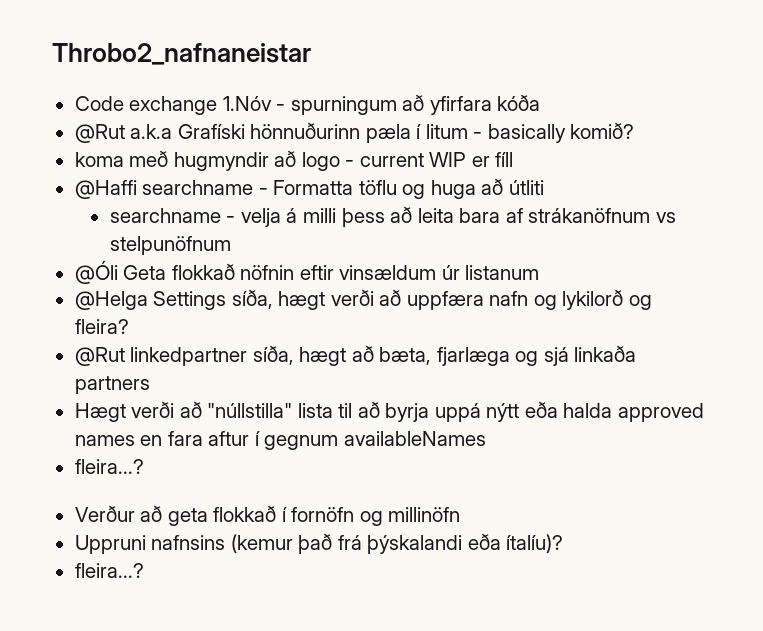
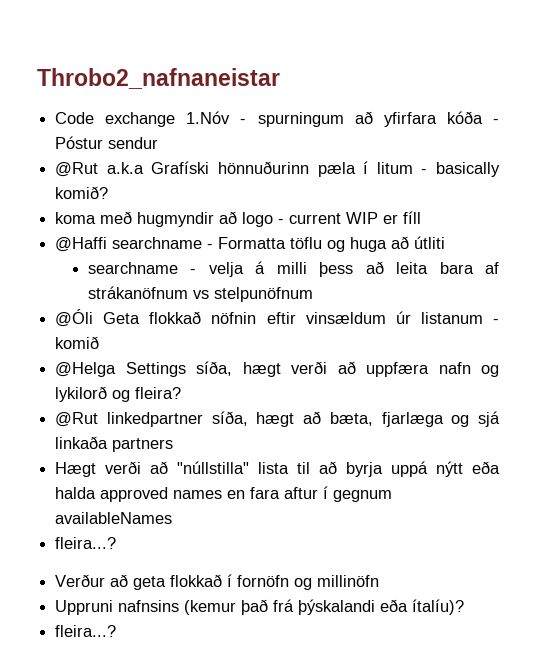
- Code exchange 1.Nóv - spurningum að yfirfara kóða
+ Code exchange 1.Nóv - spurningum að yfirfara kóða - Póstur sendur
- @Óli Geta flokkað nöfnin eftir vinsældum úr listanum
+ @Óli Geta flokkað nöfnin eftir vinsældum úr listanum - komið

